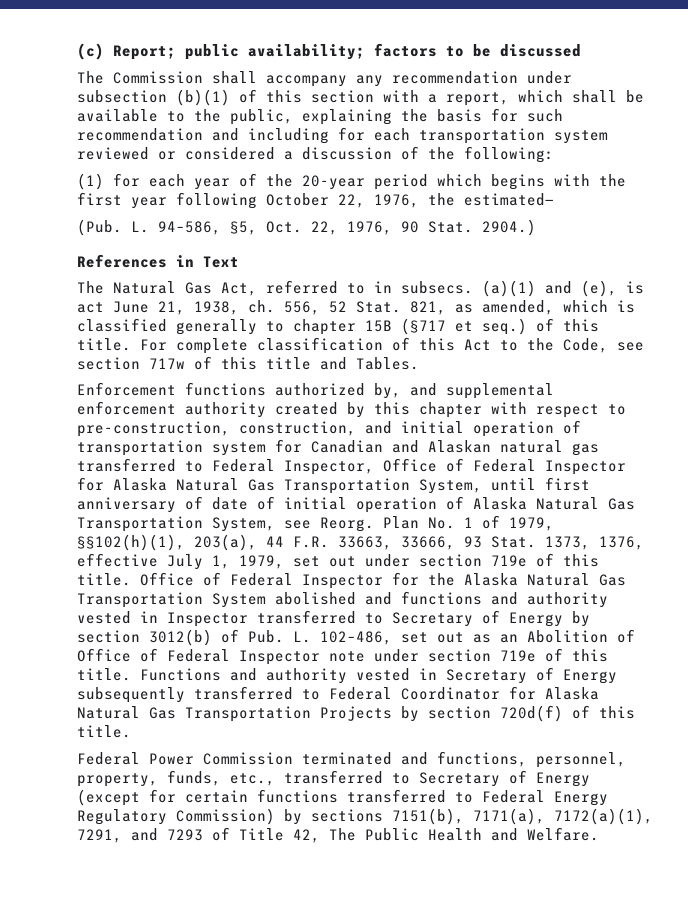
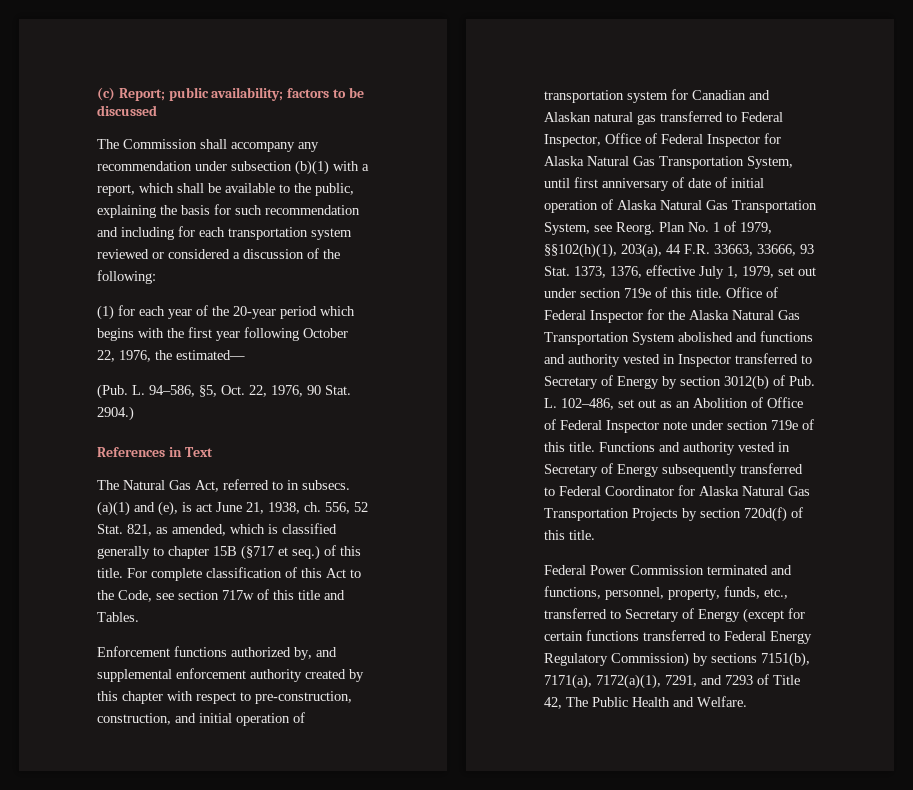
- The Commission shall accompany any recommendation under subsection (b)(1) of this section with a report, which shall be available to the public, explaining the basis for such recommendation and including for each transportation system reviewed or considered a discussion of the following:
+ The Commission shall accompany any recommendation under subsection (b)(1) with a report, which shall be available to the public, explaining the basis for such recommendation and including for each transportation system reviewed or considered a discussion of the following:

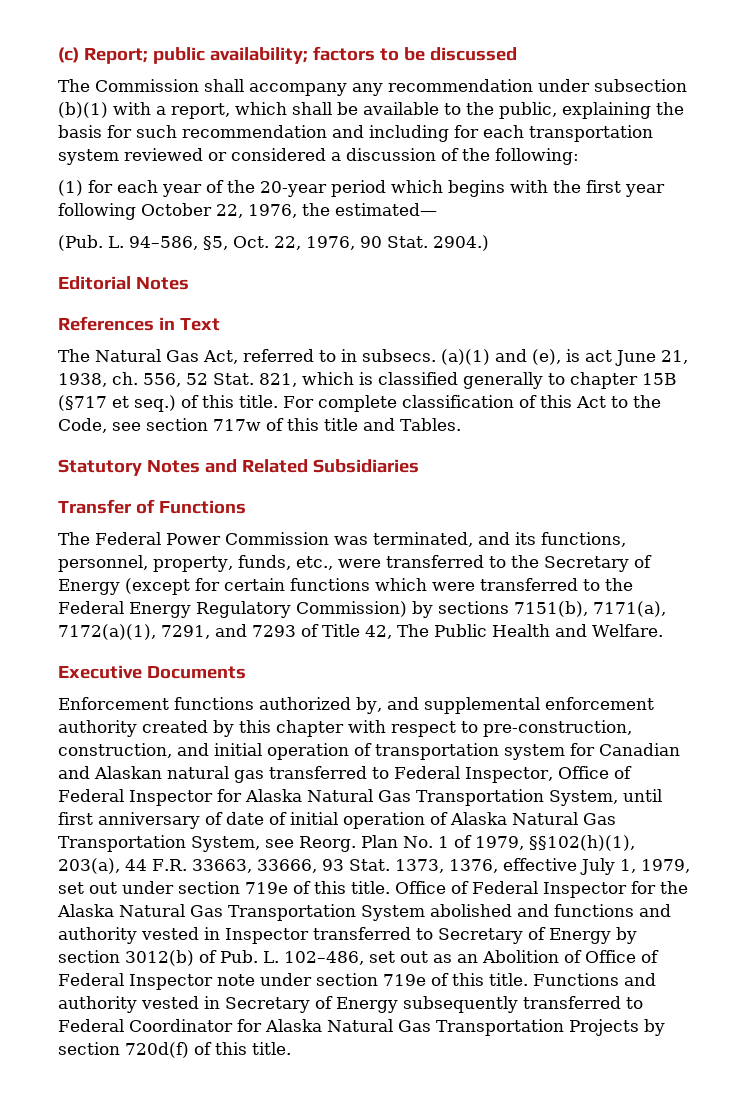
+ Editorial Notes
- 821, as amended, which is classified generally to chapter 15B (§717 et seq.) of this title.
+ 821, which is classified generally to chapter 15B (§717 et seq.) of this title.
+ Statutory Notes and Related Subsidiaries
+ Transfer of Functions
+ The Federal Power Commission was terminated, and its functions, personnel, property, funds, etc., were transferred to the Secretary of Energy (except for certain functions which were transferred to the Federal Energy Regulatory Commission) by sections 7151(b), 7171(a), 7172(a)(1), 7291, and 7293 of Title 42, The Public Health and Welfare.
+ Executive Documents
- Federal Power Commission terminated and functions, personnel, property, funds, etc., transferred to Secretary of Energy (except for certain functions transferred to Federal Energy Regulatory Commission) by sections 7151(b), 7171(a), 7172(a)(1), 7291, and 7293 of Title 42, The Public Health and Welfare.

